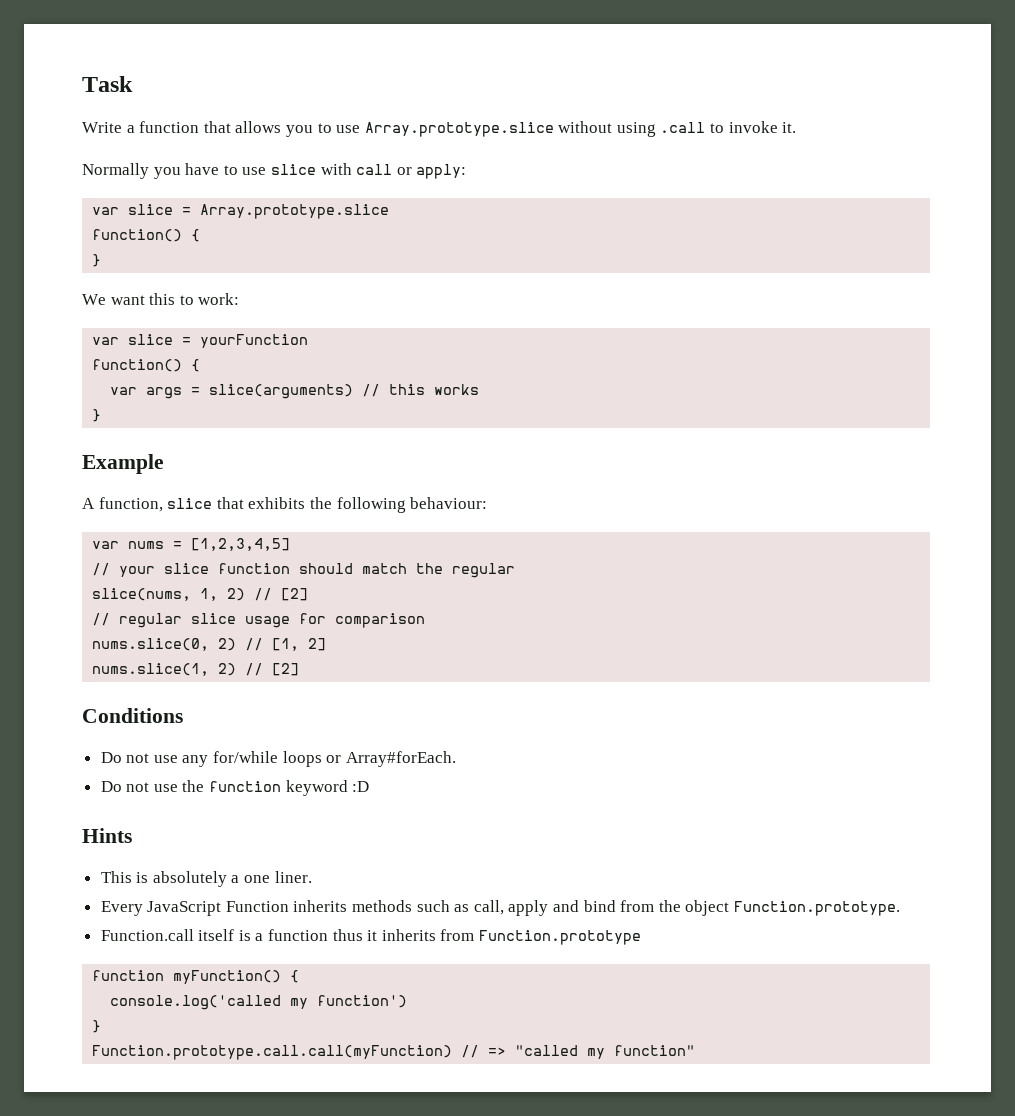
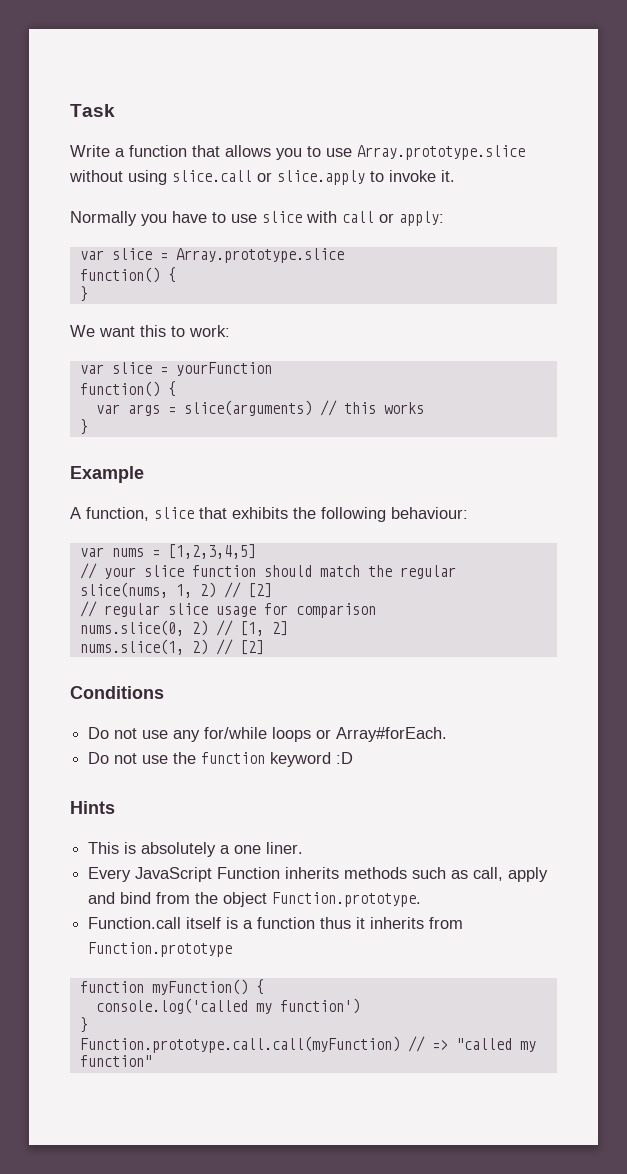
- Write a function that allows you to use Array.prototype.slice without using .call to invoke it.
+ Write a function that allows you to use Array.prototype.slice without using slice.call or slice.apply to invoke it.

